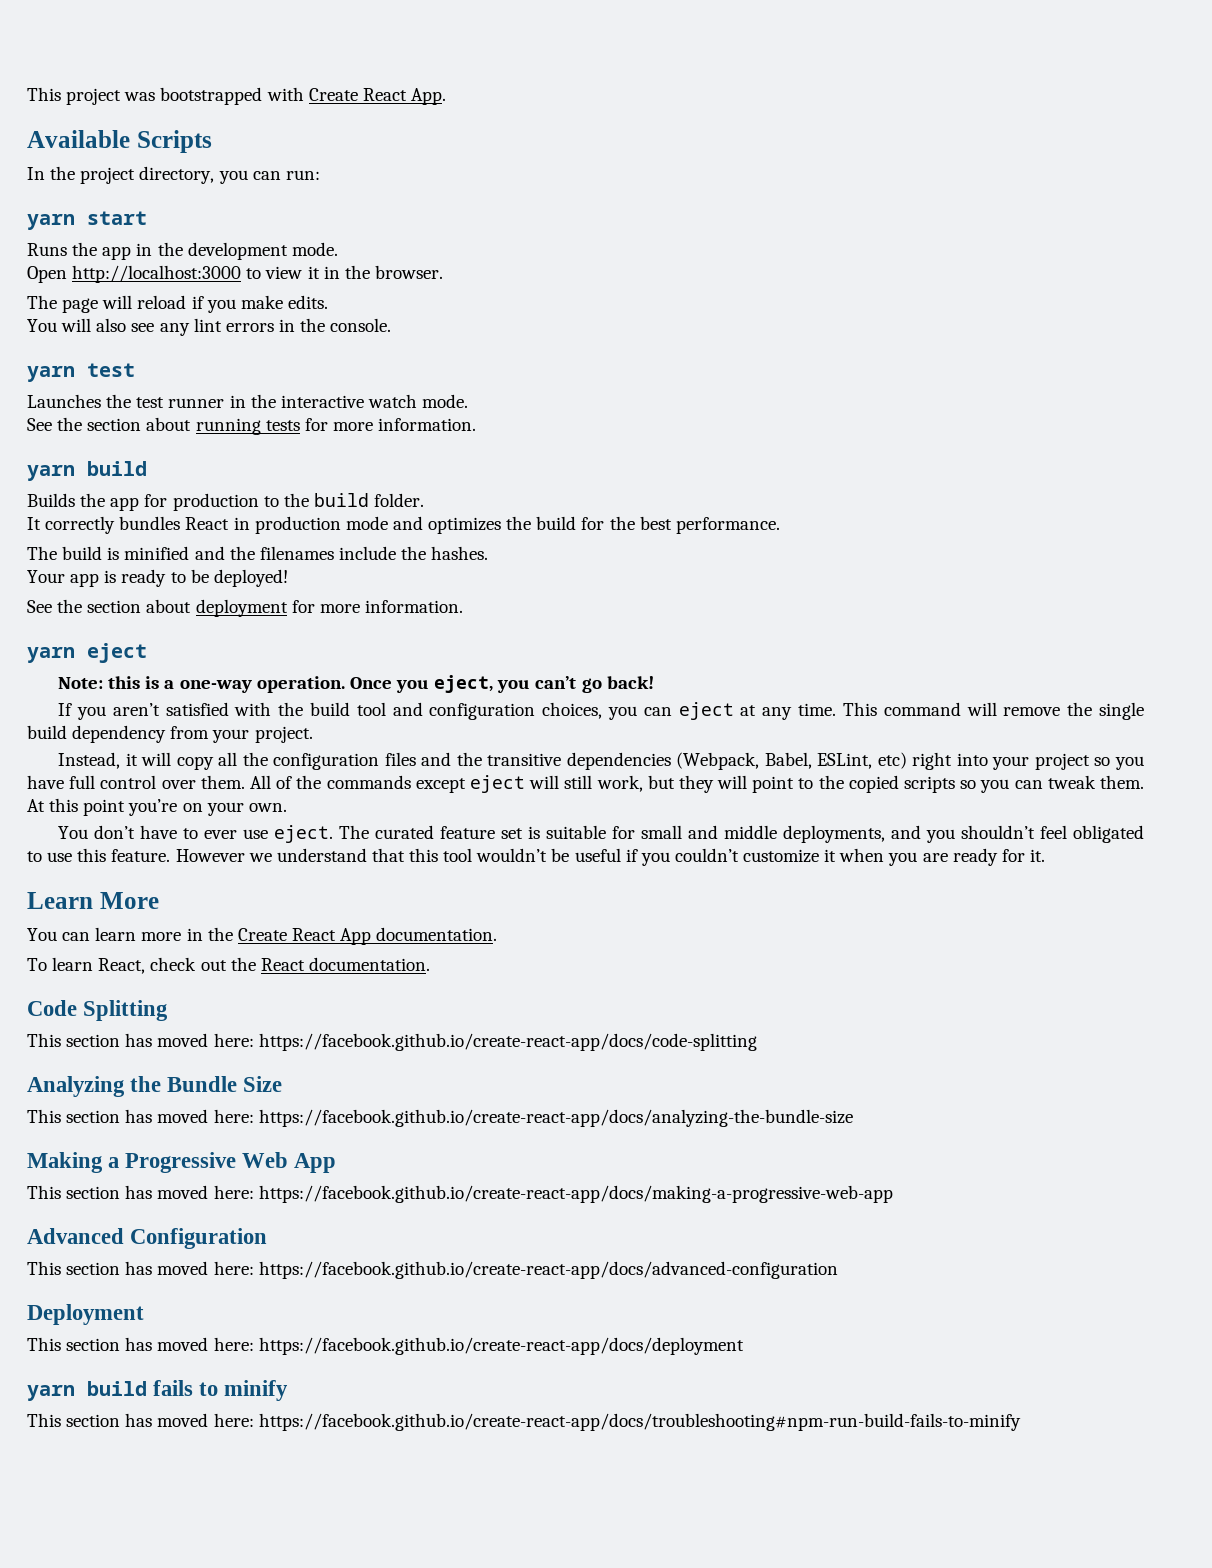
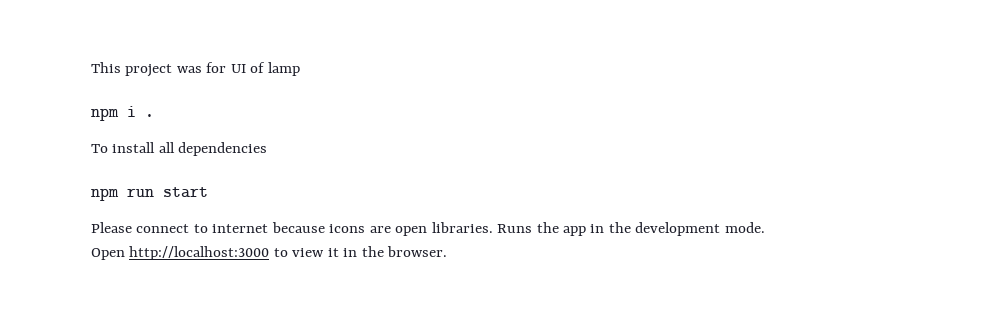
- This project was bootstrapped with Create React App.
- Available Scripts
- In the project directory, you can run:
- yarn start
- Runs the app in the development mode.
+ This project was for UI of lamp
+ npm i .
+ To install all dependencies
+ npm run start
+ Please connect to internet because icons are open libraries. Runs the app in the development mode.
- The page will reload if you make edits.
- You will also see any lint errors in the console.
- yarn test
- Launches the test runner in the interactive watch mode.
- See the section about running tests for more information.
- yarn build
- Builds the app for production to the build folder.
- It correctly bundles React in production mode and optimizes the build for the best performance.
- The build is minified and the filenames include the hashes.
- Your app is ready to be deployed!
- See the section about deployment for more information.
- yarn eject
- Note: this is a one-way operation. Once you eject, you can’t go back!
- If you aren’t satisfied with the build tool and configuration choices, you can eject at any time. This command will remove the single build dependency from your project.
- Instead, it will copy all the configuration files and the transitive dependencies (Webpack, Babel, ESLint, etc) right into your project so you have full control over them. All of the commands except eject will still work, but they will point to the copied scripts so you can tweak them. At this point you’re on your own.
- You don’t have to ever use eject. The curated feature set is suitable for small and middle deployments, and you shouldn’t feel obligated to use this feature. However we understand that this tool wouldn’t be useful if you couldn’t customize it when you are ready for it.
- Learn More
- You can learn more in the Create React App documentation.
- To learn React, check out the React documentation.
- Code Splitting
- This section has moved here: https://facebook.github.io/create-react-app/docs/code-splitting
- Analyzing the Bundle Size
- This section has moved here: https://facebook.github.io/create-react-app/docs/analyzing-the-bundle-size
- Making a Progressive Web App
- This section has moved here: https://facebook.github.io/create-react-app/docs/making-a-progressive-web-app
- Advanced Configuration
- This section has moved here: https://facebook.github.io/create-react-app/docs/advanced-configuration
- Deployment
- This section has moved here: https://facebook.github.io/create-react-app/docs/deployment
- yarn build fails to minify
- This section has moved here: https://facebook.github.io/create-react-app/docs/troubleshooting#npm-run-build-fails-to-minify

